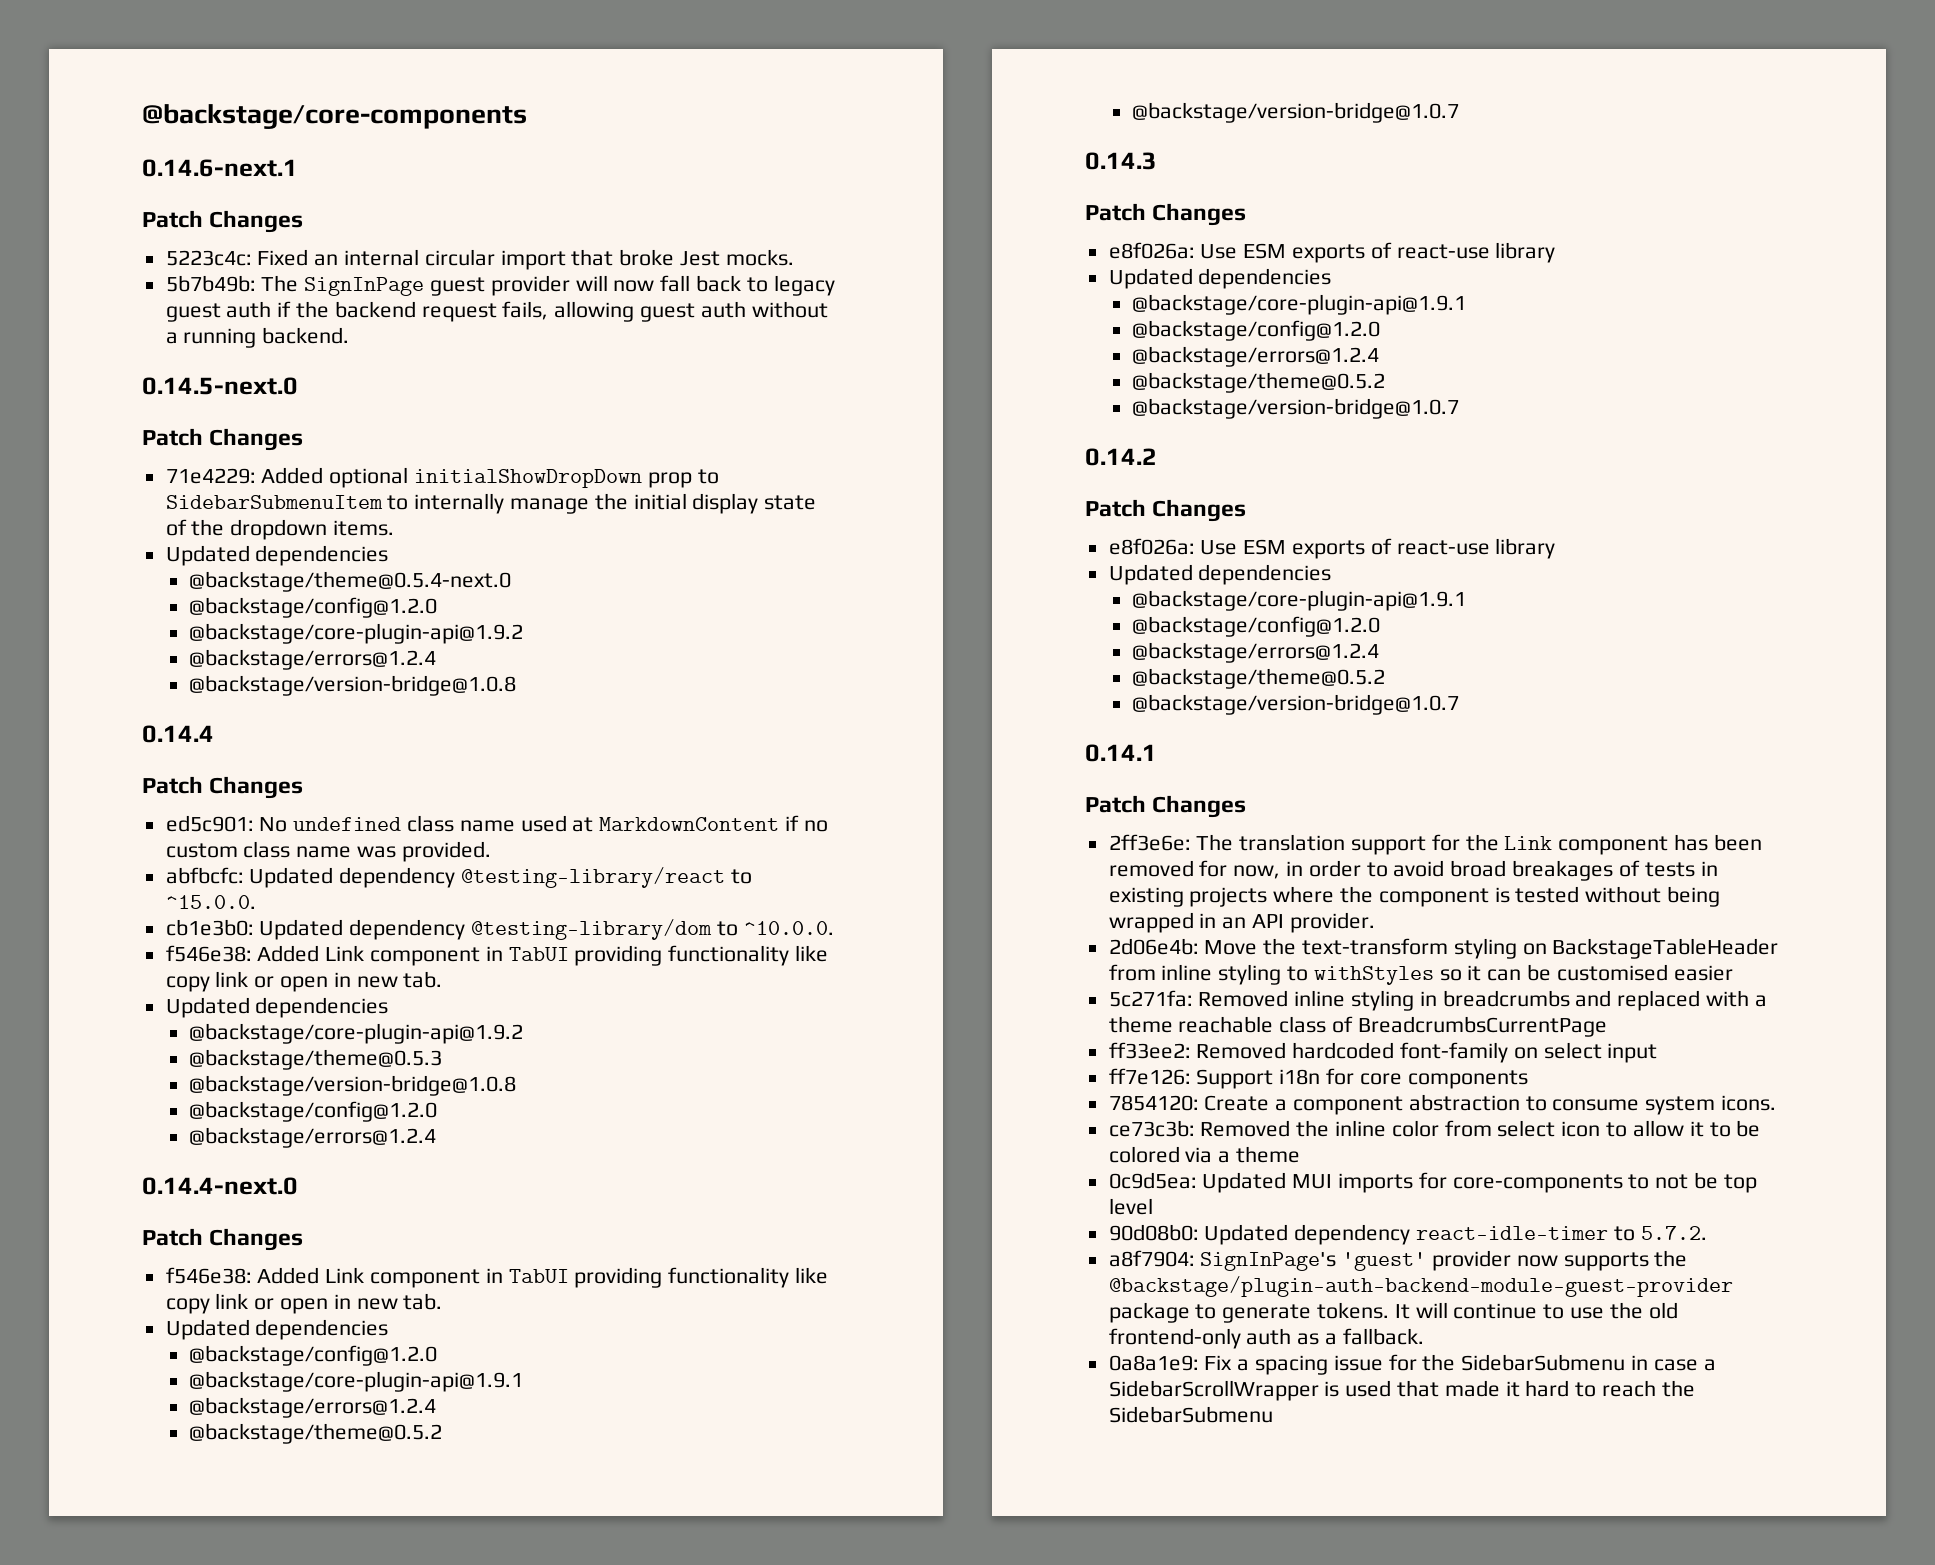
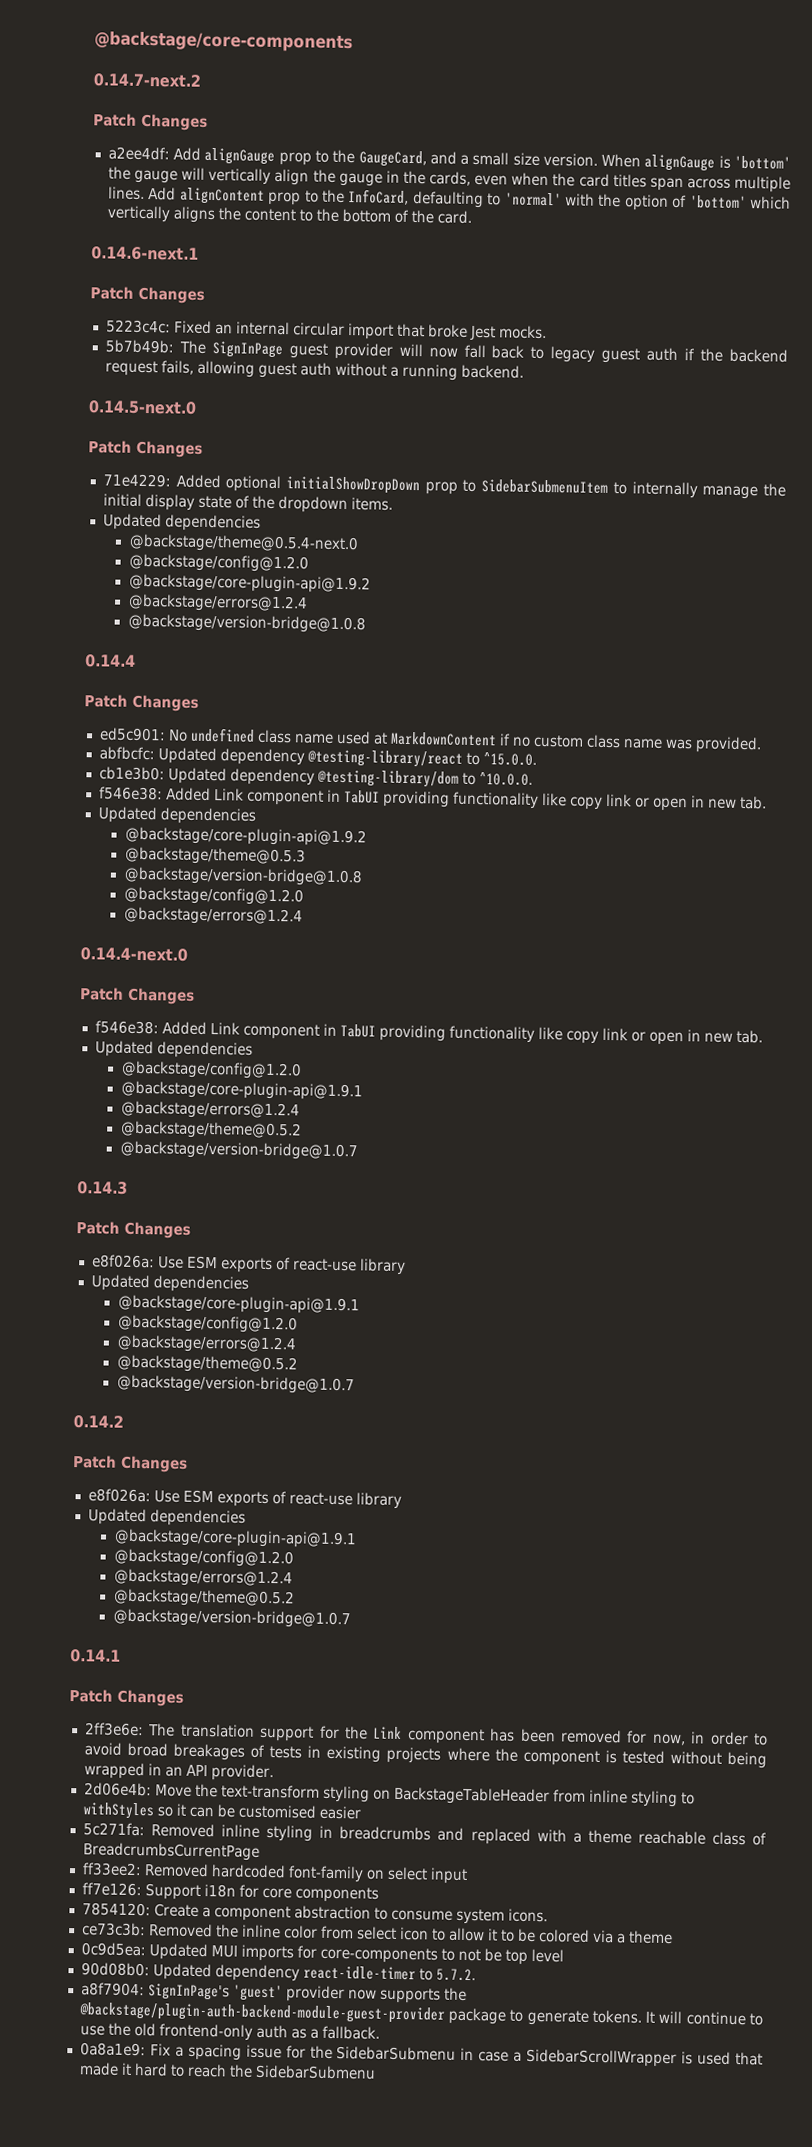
+ 0.14.7-next.2
+ Patch Changes
+ a2ee4df: Add alignGauge prop to the GaugeCard, and a small size version. When alignGauge is 'bottom' the gauge will vertically align the gauge in the cards, even when the card titles span across multiple lines. Add alignContent prop to the InfoCard, defaulting to 'normal' with the option of 'bottom' which vertically aligns the content to the bottom of the card.

